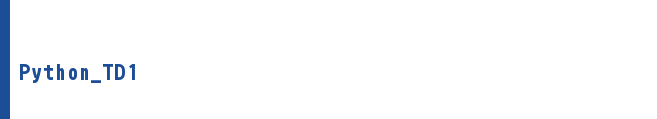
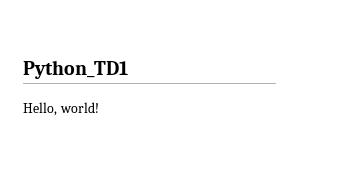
+ Hello, world!

